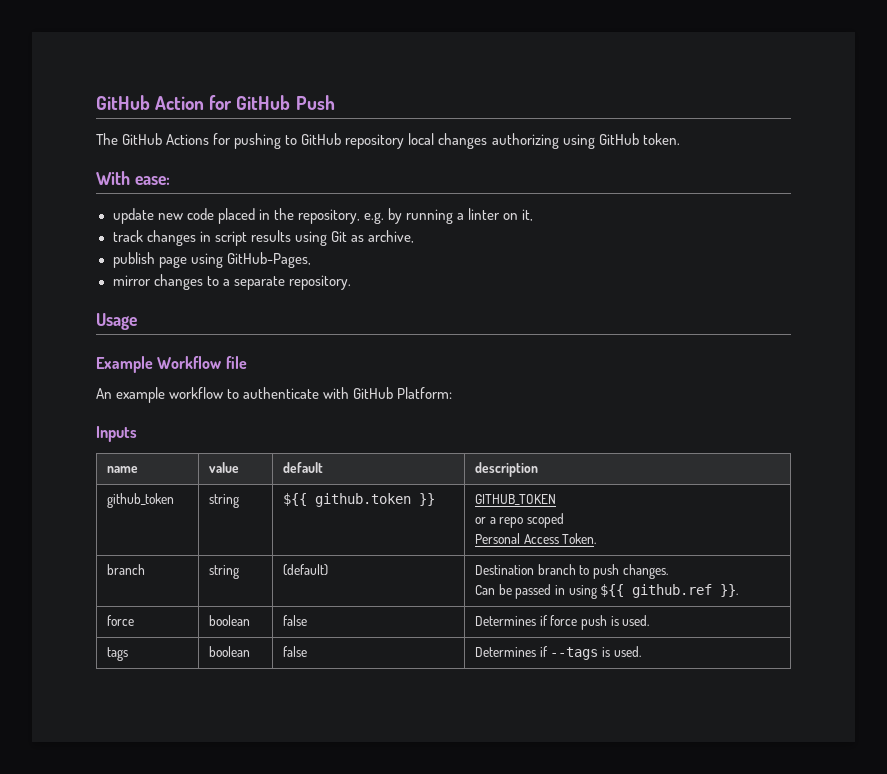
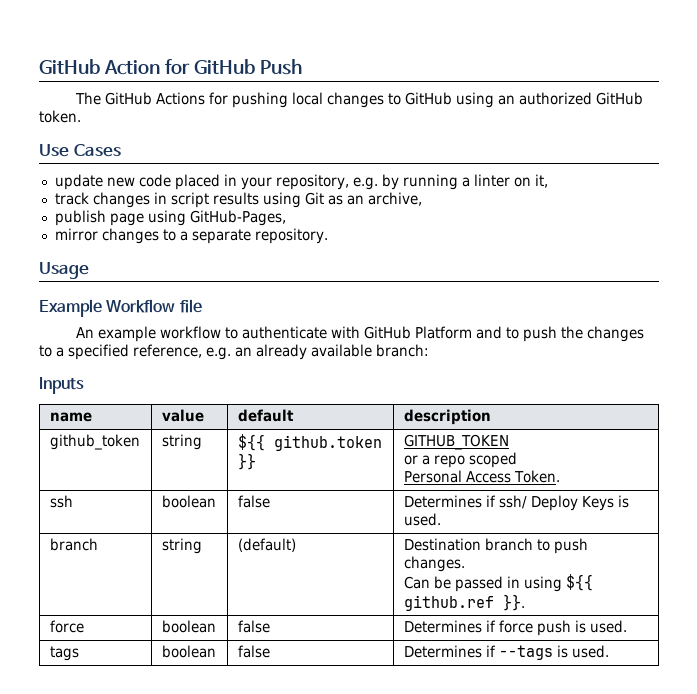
- The GitHub Actions for pushing to GitHub repository local changes authorizing using GitHub token.
+ The GitHub Actions for pushing local changes to GitHub using an authorized GitHub token.
- With ease:
+ Use Cases
- update new code placed in the repository, e.g. by running a linter on it,
+ update new code placed in your repository, e.g. by running a linter on it,
- track changes in script results using Git as archive,
+ track changes in script results using Git as an archive,
- An example workflow to authenticate with GitHub Platform:
+ An example workflow to authenticate with GitHub Platform and to push the changes to a specified reference, e.g. an already available branch:
+ ssh | boolean | false | Determines if ssh/ Deploy Keys is used.

